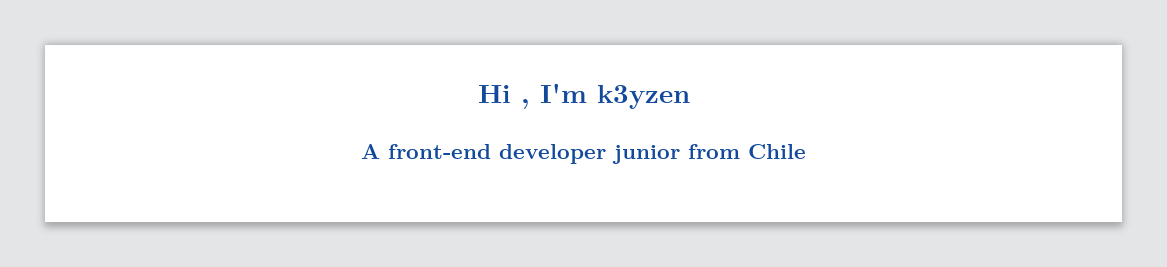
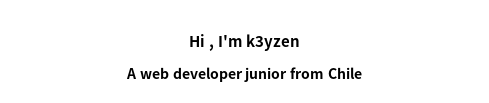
- A front-end developer junior from Chile
+ A web developer junior from Chile

